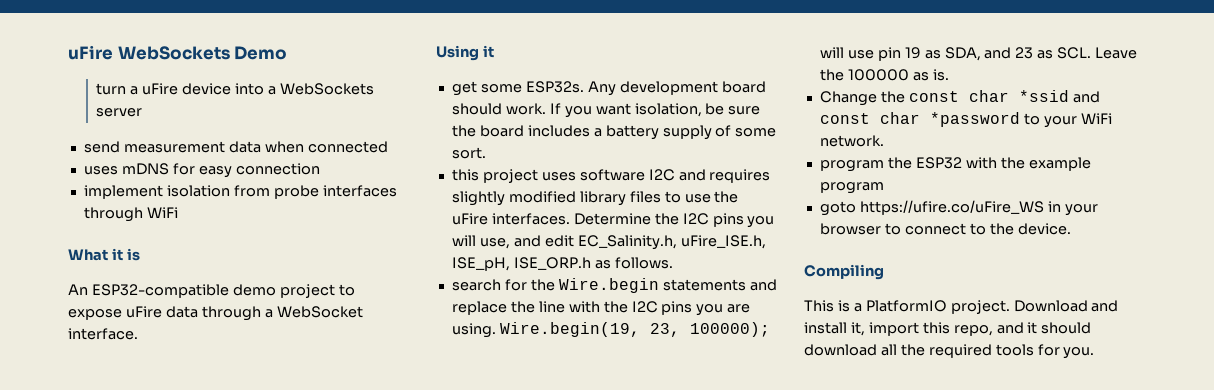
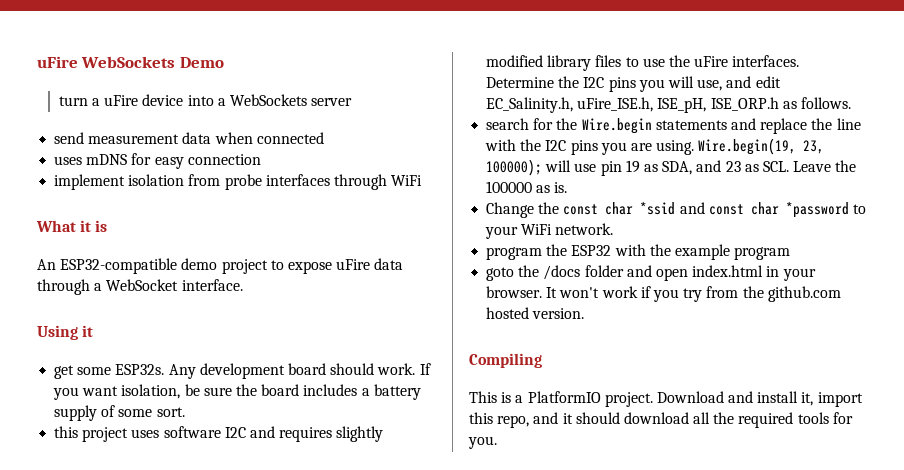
- goto https://ufire.co/uFire_WS in your browser to connect to the device.
+ goto the /docs folder and open index.html in your browser. It won't work if you try from the github.com hosted version.

